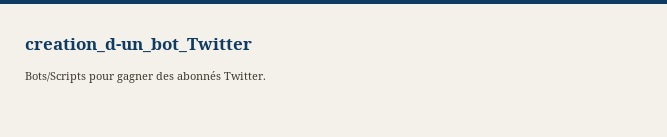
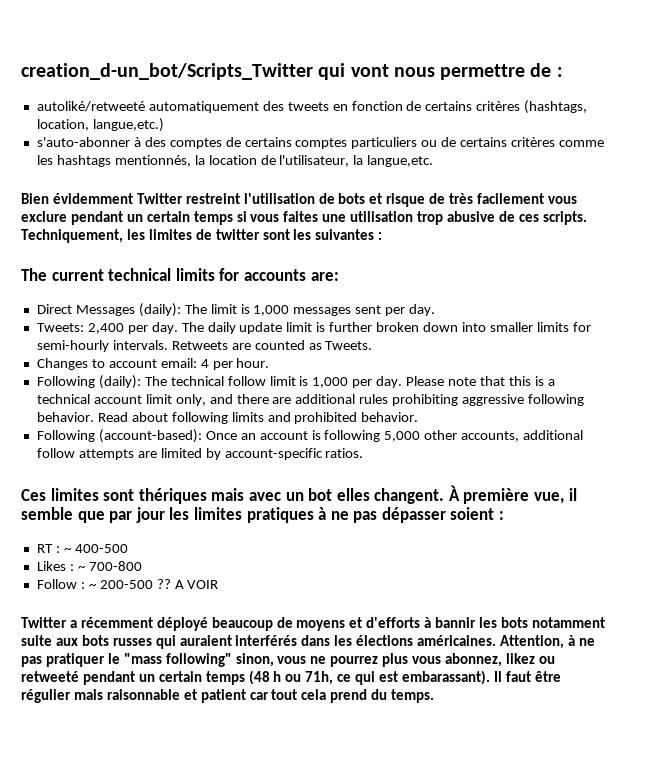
- creation_d-un_bot_Twitter
- Bots/Scripts pour gagner des abonnés Twitter.
+ creation_d-un_bot/Scripts_Twitter qui vont nous permettre de :
+ autoliké/retweeté automatiquement des tweets en fonction de certains critères (hashtags, location, langue,etc.)
+ s'auto-abonner à des comptes de certains comptes particuliers ou de certains critères comme les hashtags mentionnés, la location de l'utilisateur, la langue,etc.
+ Bien évidemment Twitter restreint l'utilisation de bots et risque de très facilement vous exclure pendant un certain temps si vous faites une utilisation trop abusive de ces scripts. Techniquement, les limites de twitter sont les suivantes :
+ The current technical limits for accounts are:
+ Direct Messages (daily): The limit is 1,000 messages sent per day.
+ Tweets: 2,400 per day. The daily update limit is further broken down into smaller limits for semi-hourly intervals. Retweets are counted as Tweets.
+ Changes to account email: 4 per hour.
+ Following (daily): The technical follow limit is 1,000 per day. Please note that this is a technical account limit only, and there are additional rules prohibiting aggressive following behavior. Read about following limits and prohibited behavior.
+ Following (account-based): Once an account is following 5,000 other accounts, additional follow attempts are limited by account-specific ratios.
+ Ces limites sont thériques mais avec un bot elles changent. À première vue, il semble que par jour les limites pratiques à ne pas dépasser soient :
+ RT : ~ 400-500
+ Likes : ~ 700-800
+ Follow : ~ 200-500 ?? A VOIR
+ Twitter a récemment déployé beaucoup de moyens et d'efforts à bannir les bots notamment suite aux bots russes qui auraient interférés dans les élections américaines. Attention, à ne pas pratiquer le "mass following" sinon, vous ne pourrez plus vous abonnez, likez ou retweeté pendant un certain temps (48 h ou 71h, ce qui est embarassant). Il faut être régulier mais raisonnable et patient car tout cela prend du temps.

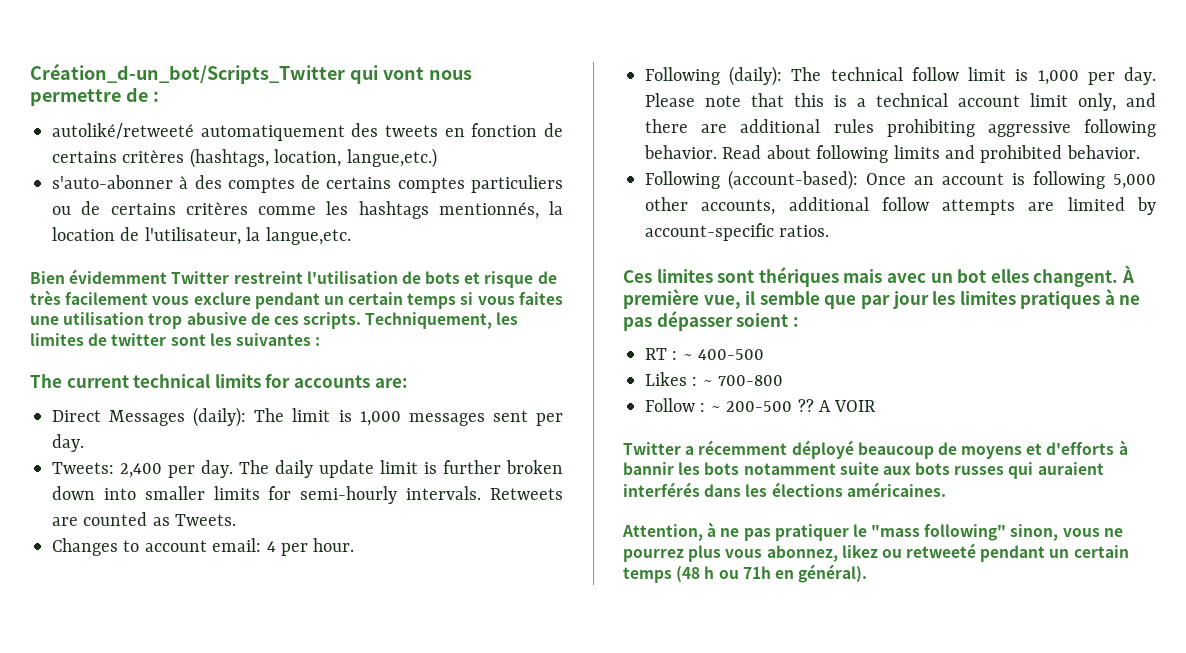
- creation_d-un_bot/Scripts_Twitter qui vont nous permettre de :
+ Création_d-un_bot/Scripts_Twitter qui vont nous permettre de :
- Twitter a récemment déployé beaucoup de moyens et d'efforts à bannir les bots notamment suite aux bots russes qui auraient interférés dans les élections américaines. Attention, à ne pas pratiquer le "mass following" sinon, vous ne pourrez plus vous abonnez, likez ou retweeté pendant un certain temps (48 h ou 71h, ce qui est embarassant). Il faut être régulier mais raisonnable et patient car tout cela prend du temps.
+ Twitter a récemment déployé beaucoup de moyens et d'efforts à bannir les bots notamment suite aux bots russes qui auraient interférés dans les élections américaines.
+ Attention, à ne pas pratiquer le "mass following" sinon, vous ne pourrez plus vous abonnez, likez ou retweeté pendant un certain temps (48 h ou 71h en général).

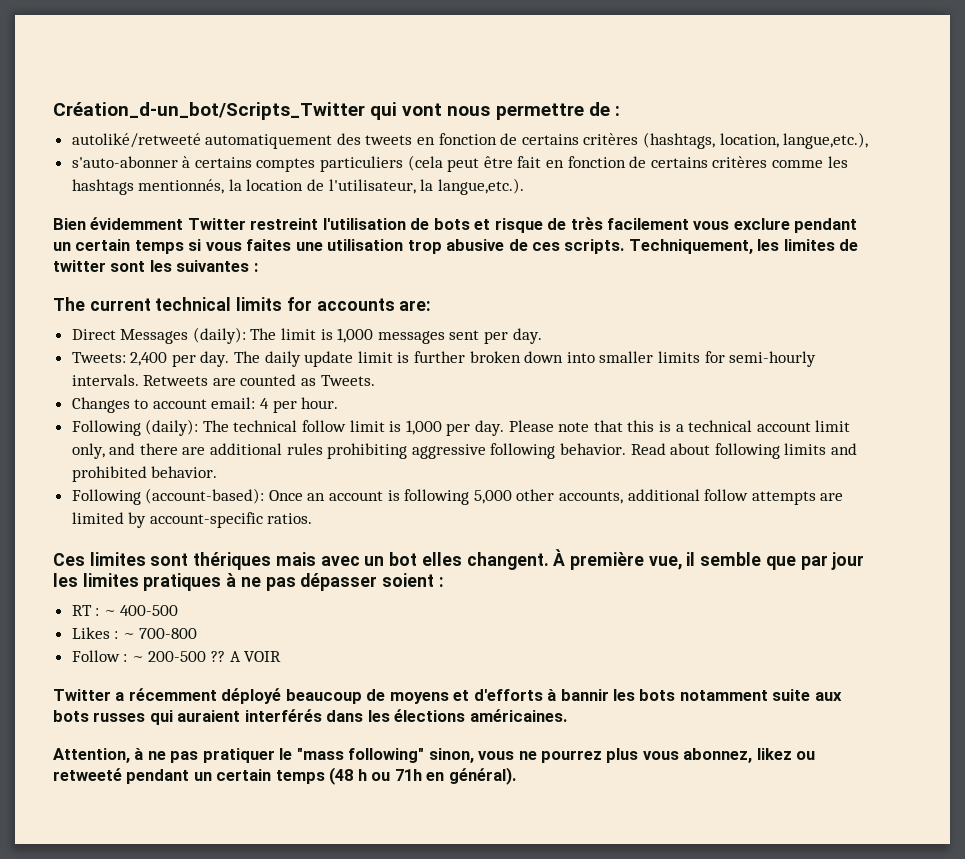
- autoliké/retweeté automatiquement des tweets en fonction de certains critères (hashtags, location, langue,etc.)
+ autoliké/retweeté automatiquement des tweets en fonction de certains critères (hashtags, location, langue,etc.),
- s'auto-abonner à des comptes de certains comptes particuliers ou de certains critères comme les hashtags mentionnés, la location de l'utilisateur, la langue,etc.
+ s'auto-abonner à certains comptes particuliers (cela peut être fait en fonction de certains critères comme les hashtags mentionnés, la location de l'utilisateur, la langue,etc.).

